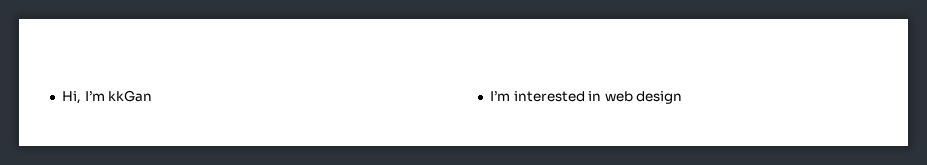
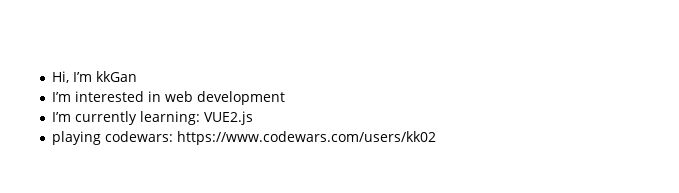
- I’m interested in web design
+ I’m interested in web development
+ I’m currently learning: VUE2.js
+ playing codewars: https://www.codewars.com/users/kk02

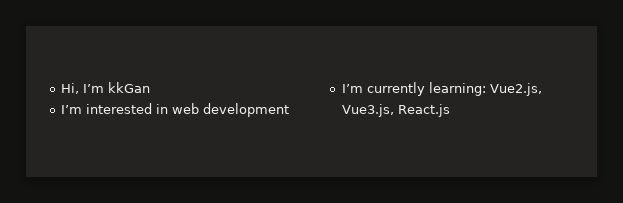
- I’m currently learning: VUE2.js
- playing codewars: https://www.codewars.com/users/kk02
+ I’m currently learning: Vue2.js, Vue3.js, React.js

